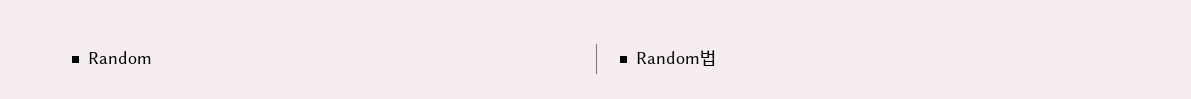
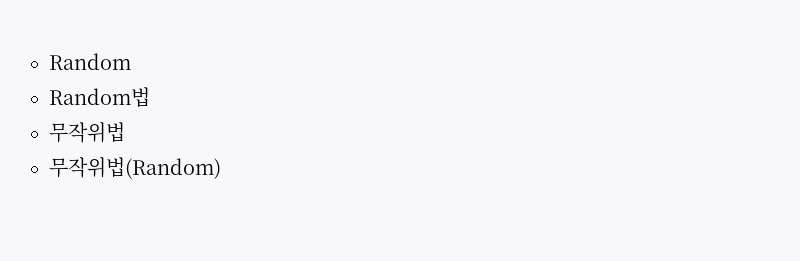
+ 무작위법
+ 무작위법(Random)

